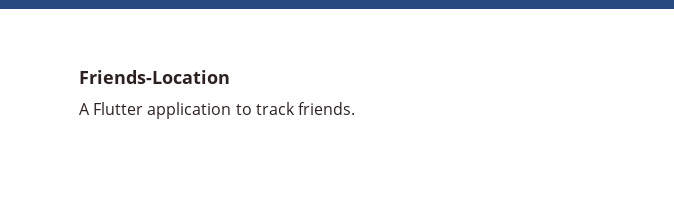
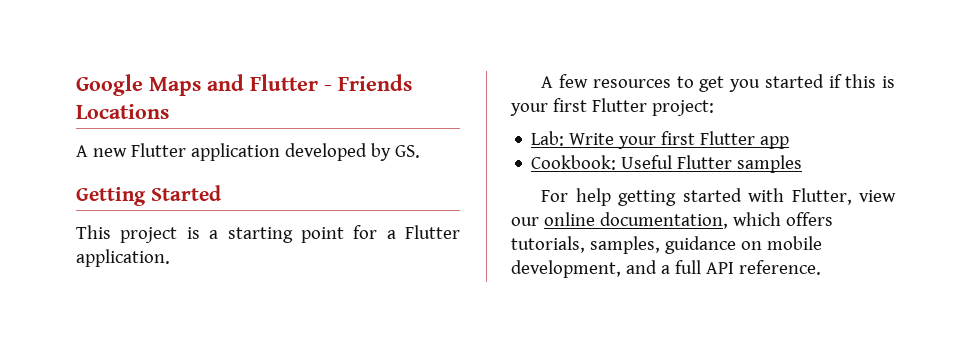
- Friends-Location
- A Flutter application to track friends.
+ Google Maps and Flutter - Friends Locations
+ A new Flutter application developed by GS.
+ Getting Started
+ This project is a starting point for a Flutter application.
+ A few resources to get you started if this is your first Flutter project:
+ Lab: Write your first Flutter app
+ Cookbook: Useful Flutter samples
+ For help getting started with Flutter, view our online documentation, which offers tutorials, samples, guidance on mobile development, and a full API reference.

